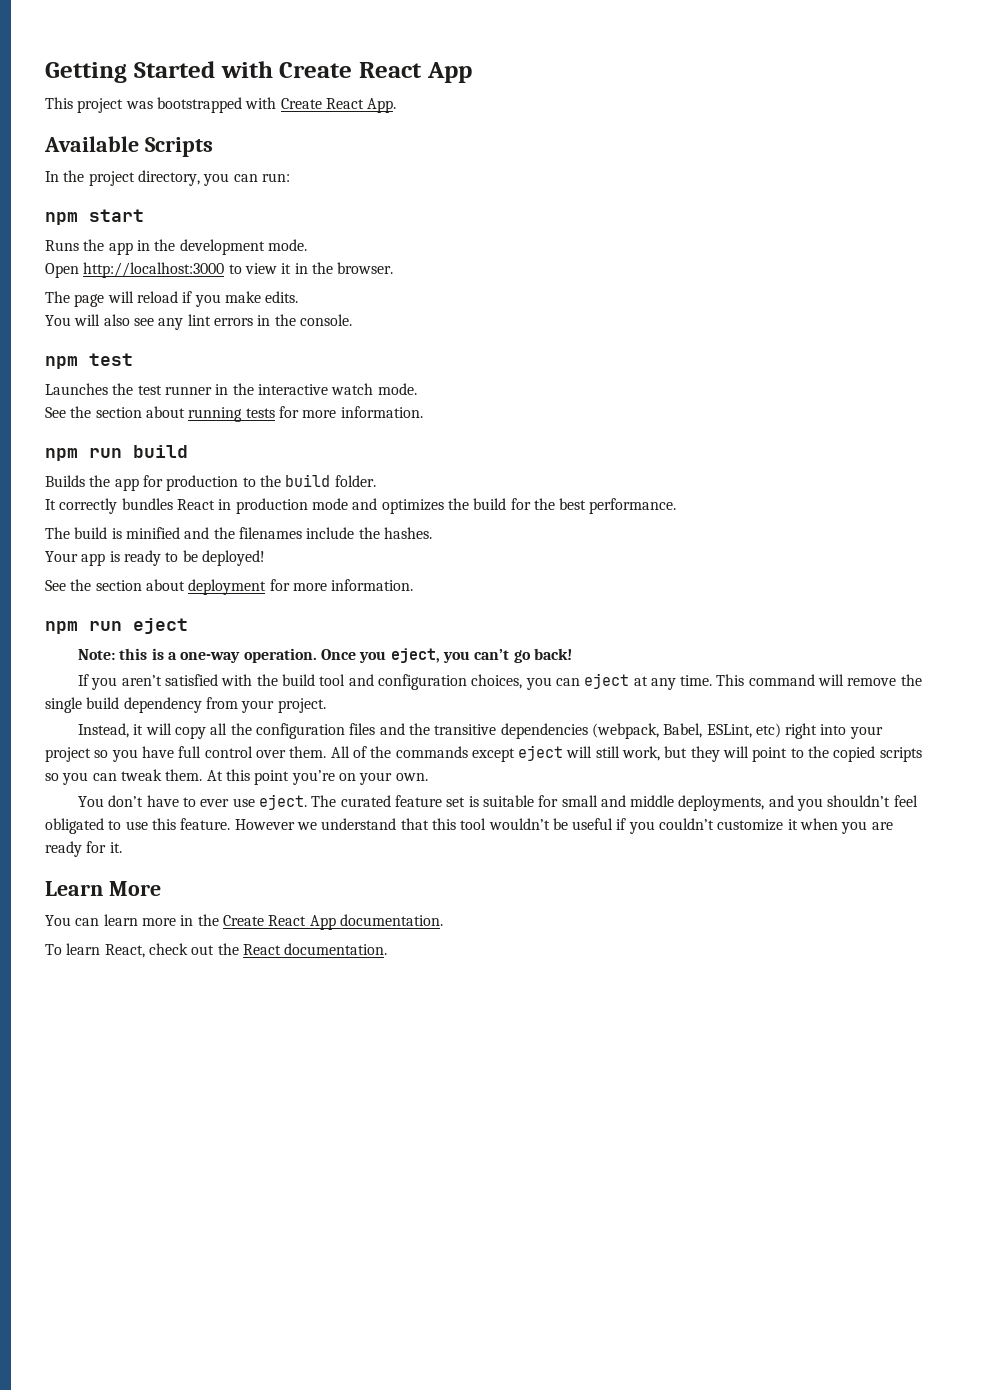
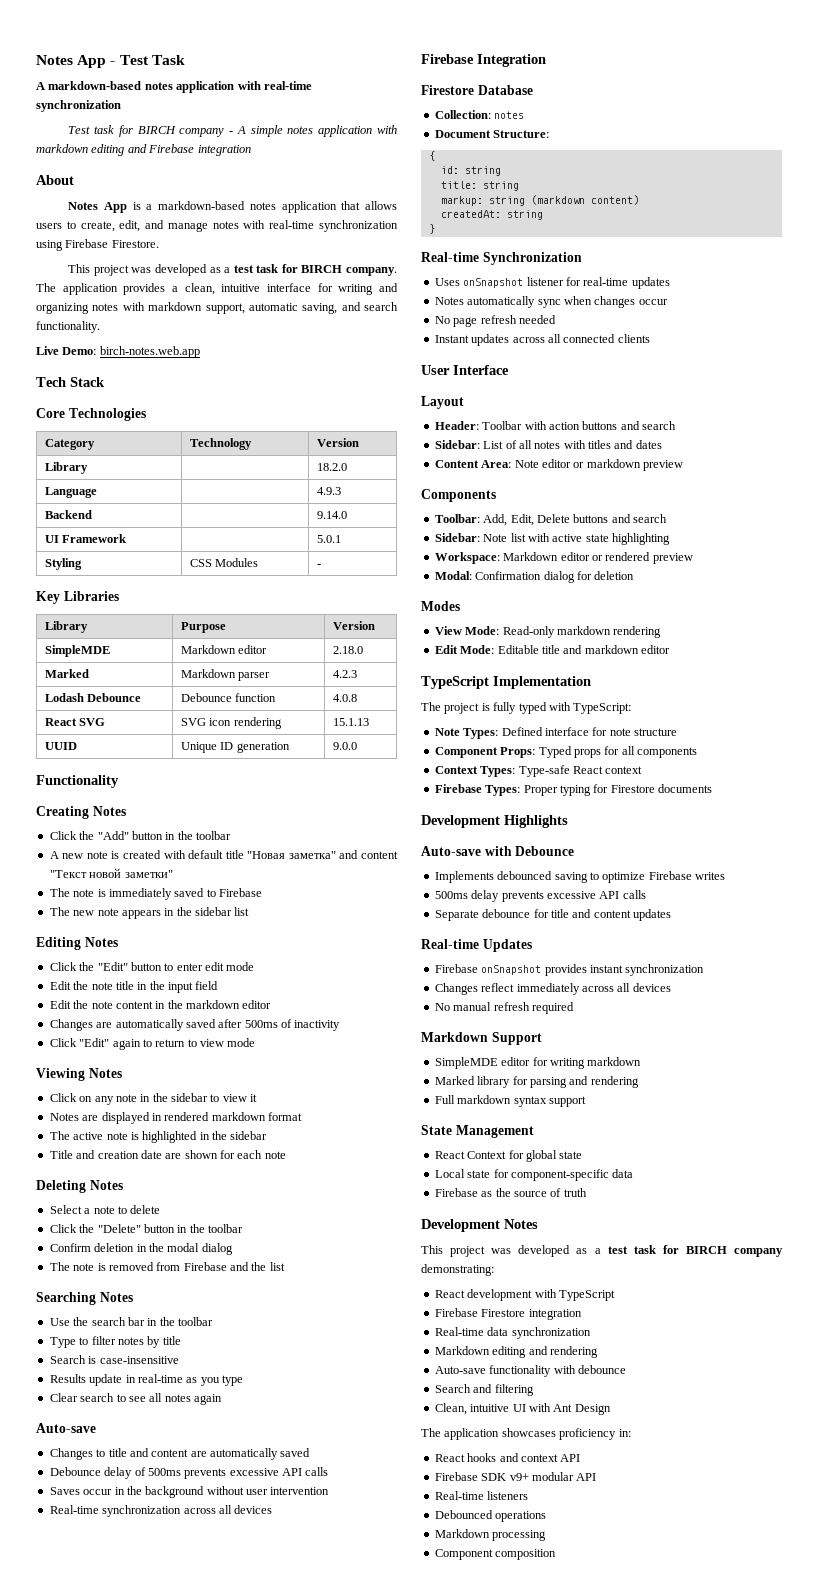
- Getting Started with Create React App
- This project was bootstrapped with Create React App.
- Available Scripts
- In the project directory, you can run:
- npm start
- Runs the app in the development mode.
- Open http://localhost:3000 to view it in the browser.
- The page will reload if you make edits.
- You will also see any lint errors in the console.
- npm test
- Launches the test runner in the interactive watch mode.
- See the section about running tests for more information.
- npm run build
- Builds the app for production to the build folder.
- It correctly bundles React in production mode and optimizes the build for the best performance.
- The build is minified and the filenames include the hashes.
- Your app is ready to be deployed!
- See the section about deployment for more information.
- npm run eject
- Note: this is a one-way operation. Once you eject, you can’t go back!
- If you aren’t satisfied with the build tool and configuration choices, you can eject at any time. This command will remove the single build dependency from your project.
- Instead, it will copy all the configuration files and the transitive dependencies (webpack, Babel, ESLint, etc) right into your project so you have full control over them. All of the commands except eject will still work, but they will point to the copied scripts so you can tweak them. At this point you’re on your own.
- You don’t have to ever use eject. The curated feature set is suitable for small and middle deployments, and you shouldn’t feel obligated to use this feature. However we understand that this tool wouldn’t be useful if you couldn’t customize it when you are ready for it.
- Learn More
- You can learn more in the Create React App documentation.
- To learn React, check out the React documentation.
+ Notes App - Test Task
+ A markdown-based notes application with real-time synchronization
+ Test task for BIRCH company - A simple notes application with markdown editing and Firebase integration
+ About
+ Notes App is a markdown-based notes application that allows users to create, edit, and manage notes with real-time synchronization using Firebase Firestore.
+ This project was developed as a test task for BIRCH company. The application provides a clean, intuitive interface for writing and organizing notes with markdown support, automatic saving, and search functionality.
+ Live Demo: birch-notes.web.app
+ Tech Stack
+ Core Technologies
+ Category | Technology | Version
+ Library | | 18.2.0
+ Language | | 4.9.3
+ Backend | | 9.14.0
+ UI Framework | | 5.0.1
+ Styling | CSS Modules | -
+ Key Libraries
+ Library | Purpose | Version
+ SimpleMDE | Markdown editor | 2.18.0
+ Marked | Markdown parser | 4.2.3
+ Lodash Debounce | Debounce function | 4.0.8
+ React SVG | SVG icon rendering | 15.1.13
+ UUID | Unique ID generation | 9.0.0
+ Functionality
+ Creating Notes
+ Click the "Add" button in the toolbar
+ A new note is created with default title "Новая заметка" and content "Текст новой заметки"
+ The note is immediately saved to Firebase
+ The new note appears in the sidebar list
+ Editing Notes
+ Click the "Edit" button to enter edit mode
+ Edit the note title in the input field
+ Edit the note content in the markdown editor
+ Changes are automatically saved after 500ms of inactivity
+ Click "Edit" again to return to view mode
+ Viewing Notes
+ Click on any note in the sidebar to view it
+ Notes are displayed in rendered markdown format
+ The active note is highlighted in the sidebar
+ Title and creation date are shown for each note
+ Deleting Notes
+ Select a note to delete
+ Click the "Delete" button in the toolbar
+ Confirm deletion in the modal dialog
+ The note is removed from Firebase and the list
+ Searching Notes
+ Use the search bar in the toolbar
+ Type to filter notes by title
+ Search is case-insensitive
+ Results update in real-time as you type
+ Clear search to see all notes again
+ Auto-save
+ Changes to title and content are automatically saved
+ Debounce delay of 500ms prevents excessive API calls
+ Saves occur in the background without user intervention
+ Real-time synchronization across all devices
+ Firebase Integration
+ Firestore Database
+ Collection: notes
+ Document Structure:
+ {
+ id: string
+ title: string
+ markup: string (markdown content)
+ createdAt: string
+ }
+ Real-time Synchronization
+ Uses onSnapshot listener for real-time updates
+ Notes automatically sync when changes occur
+ No page refresh needed
+ Instant updates across all connected clients
+ User Interface
+ Layout
+ Header: Toolbar with action buttons and search
+ Sidebar: List of all notes with titles and dates
+ Content Area: Note editor or markdown preview
+ Components
+ Toolbar: Add, Edit, Delete buttons and search
+ Sidebar: Note list with active state highlighting
+ Workspace: Markdown editor or rendered preview
+ Modal: Confirmation dialog for deletion
+ Modes
+ View Mode: Read-only markdown rendering
+ Edit Mode: Editable title and markdown editor
+ TypeScript Implementation
+ The project is fully typed with TypeScript:
+ Note Types: Defined interface for note structure
+ Component Props: Typed props for all components
+ Context Types: Type-safe React context
+ Firebase Types: Proper typing for Firestore documents
+ Development Highlights
+ Auto-save with Debounce
+ Implements debounced saving to optimize Firebase writes
+ 500ms delay prevents excessive API calls
+ Separate debounce for title and content updates
+ Real-time Updates
+ Firebase onSnapshot provides instant synchronization
+ Changes reflect immediately across all devices
+ No manual refresh required
+ Markdown Support
+ SimpleMDE editor for writing markdown
+ Marked library for parsing and rendering
+ Full markdown syntax support
+ State Management
+ React Context for global state
+ Local state for component-specific data
+ Firebase as the source of truth
+ Development Notes
+ This project was developed as a test task for BIRCH company demonstrating:
+ React development with TypeScript
+ Firebase Firestore integration
+ Real-time data synchronization
+ Markdown editing and rendering
+ Auto-save functionality with debounce
+ Search and filtering
+ Clean, intuitive UI with Ant Design
+ The application showcases proficiency in:
+ React hooks and context API
+ Firebase SDK v9+ modular API
+ Real-time listeners
+ Debounced operations
+ Markdown processing
+ Component composition

